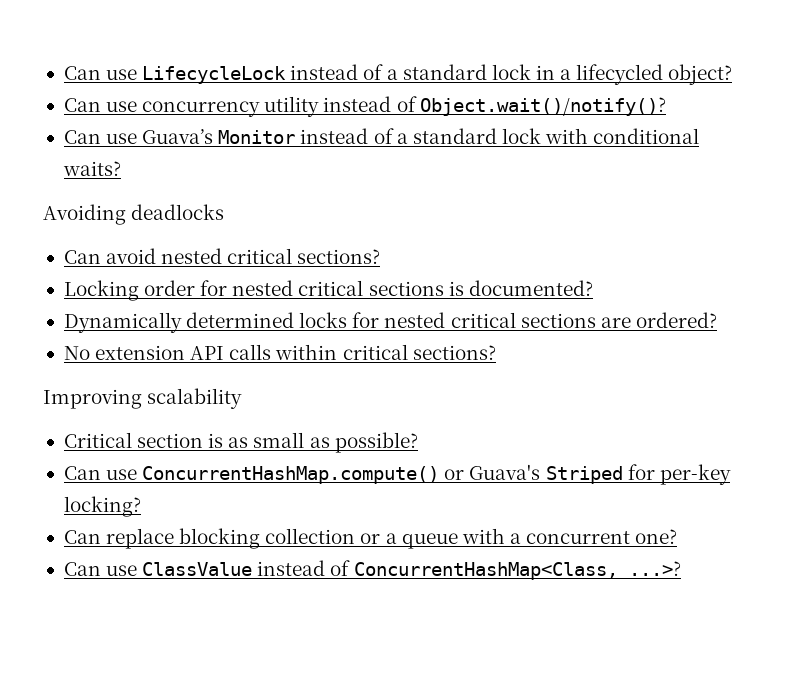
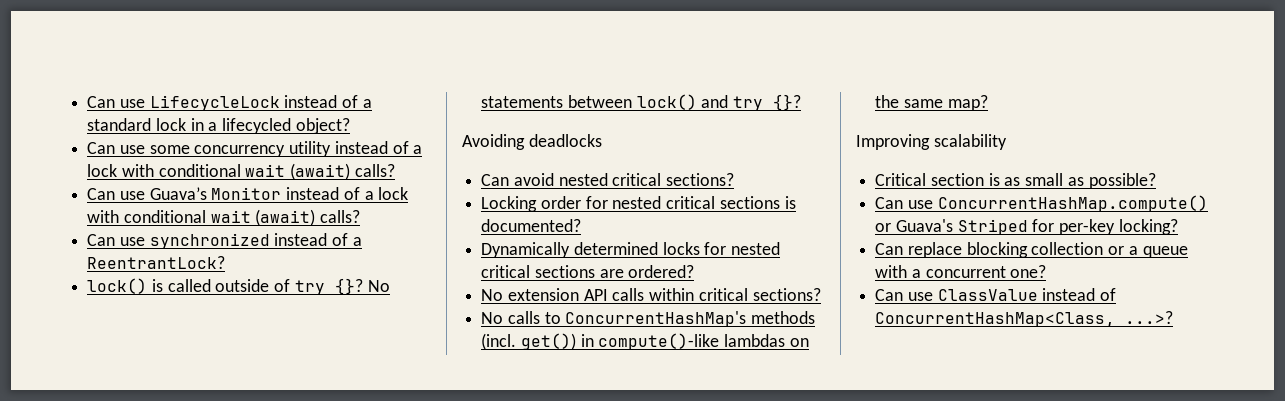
- Can use concurrency utility instead of Object.wait()/notify()?
+ Can use some concurrency utility instead of a lock with conditional wait (await) calls?
- Can use Guava’s Monitor instead of a standard lock with conditional waits?
+ Can use Guava’s Monitor instead of a lock with conditional wait (await) calls?
+ Can use synchronized instead of a ReentrantLock?
+ lock() is called outside of try {}? No statements between lock() and try {}?
+ No calls to ConcurrentHashMap's methods (incl. get()) in compute()-like lambdas on the same map?

